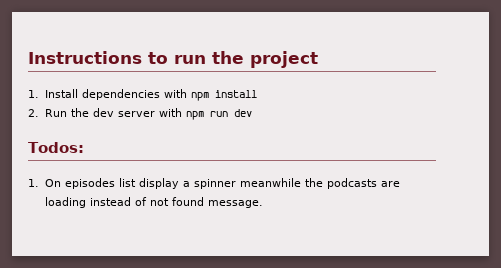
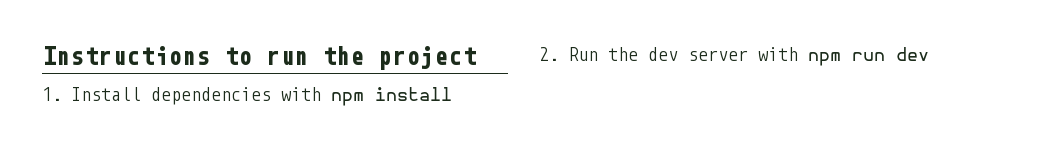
- Todos:
- 1. On episodes list display a spinner meanwhile the podcasts are loading instead of not found message.

